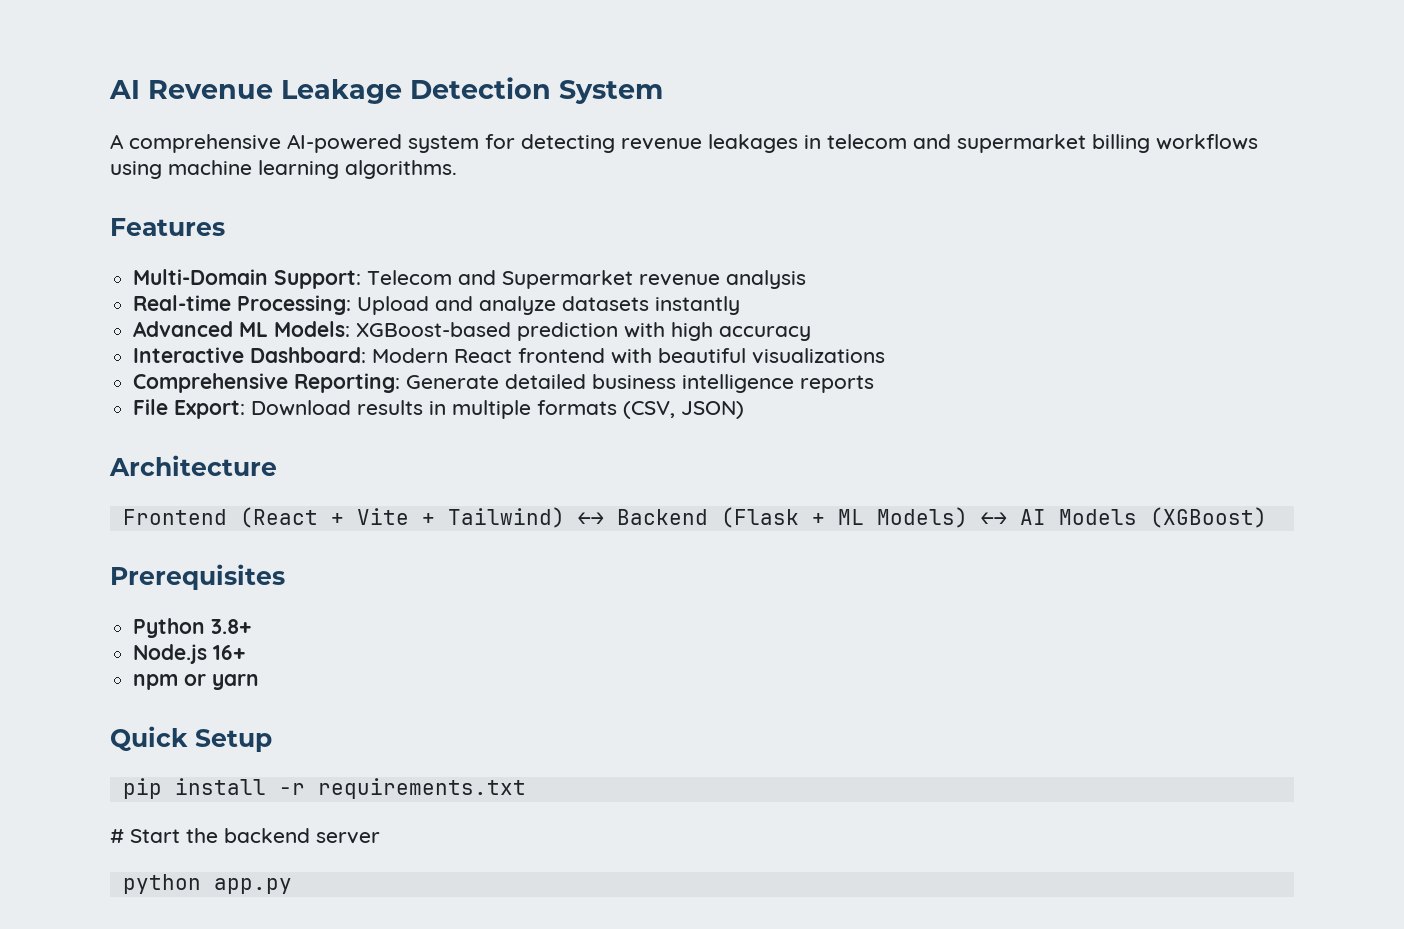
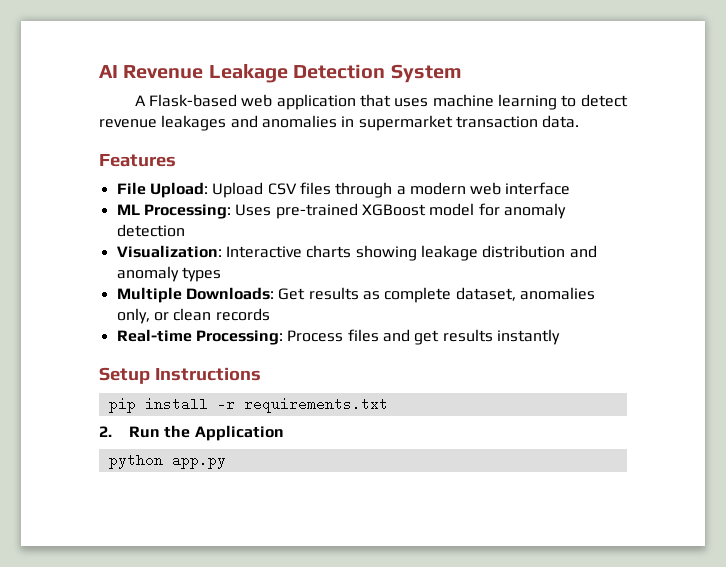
- A comprehensive AI-powered system for detecting revenue leakages in telecom and supermarket billing workflows using machine learning algorithms.
+ A Flask-based web application that uses machine learning to detect revenue leakages and anomalies in supermarket transaction data.
  Features
- Multi-Domain Support: Telecom and Supermarket revenue analysis
- Real-time Processing: Upload and analyze datasets instantly
- Advanced ML Models: XGBoost-based prediction with high accuracy
- Interactive Dashboard: Modern React frontend with beautiful visualizations
- Comprehensive Reporting: Generate detailed business intelligence reports
- File Export: Download results in multiple formats (CSV, JSON)
- Architecture
- Frontend (React + Vite + Tailwind) ←→ Backend (Flask + ML Models) ←→ AI Models (XGBoost)
- Prerequisites
- Python 3.8+
- Node.js 16+
- npm or yarn
- Quick Setup
+ File Upload: Upload CSV files through a modern web interface
+ ML Processing: Uses pre-trained XGBoost model for anomaly detection
+ Visualization: Interactive charts showing leakage distribution and anomaly types
+ Multiple Downloads: Get results as complete dataset, anomalies only, or clean records
+ Real-time Processing: Process files and get results instantly
+ Setup Instructions
- # Start the backend server
+ 2. Run the Application

